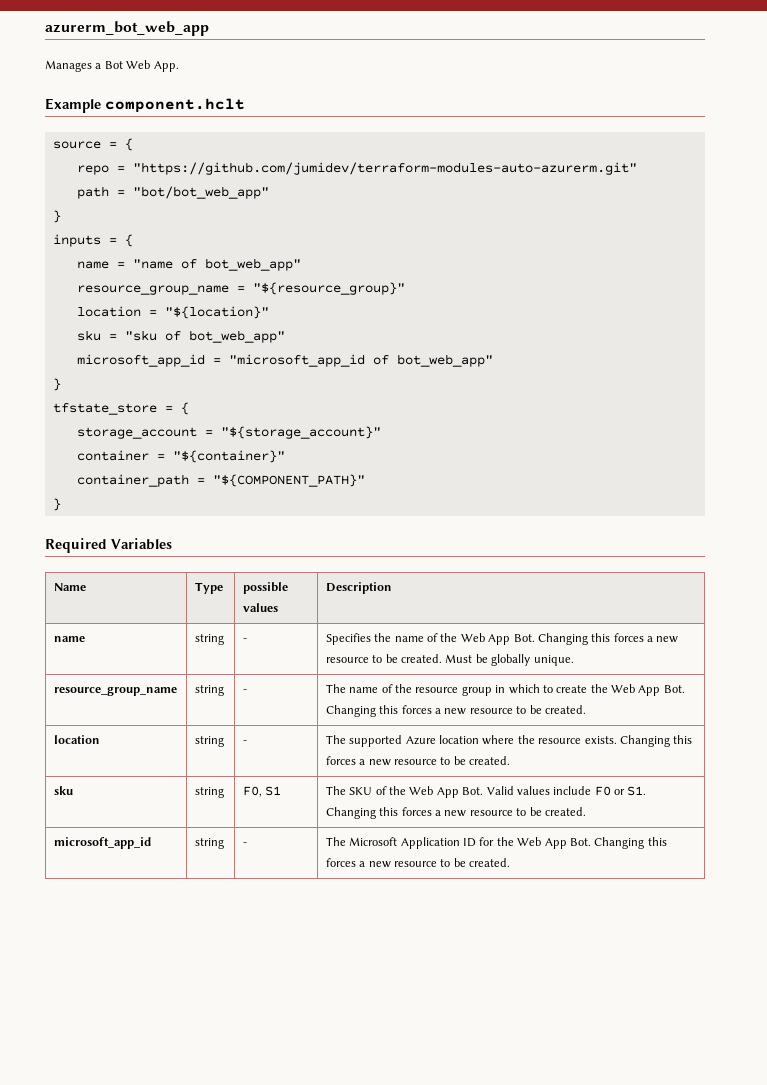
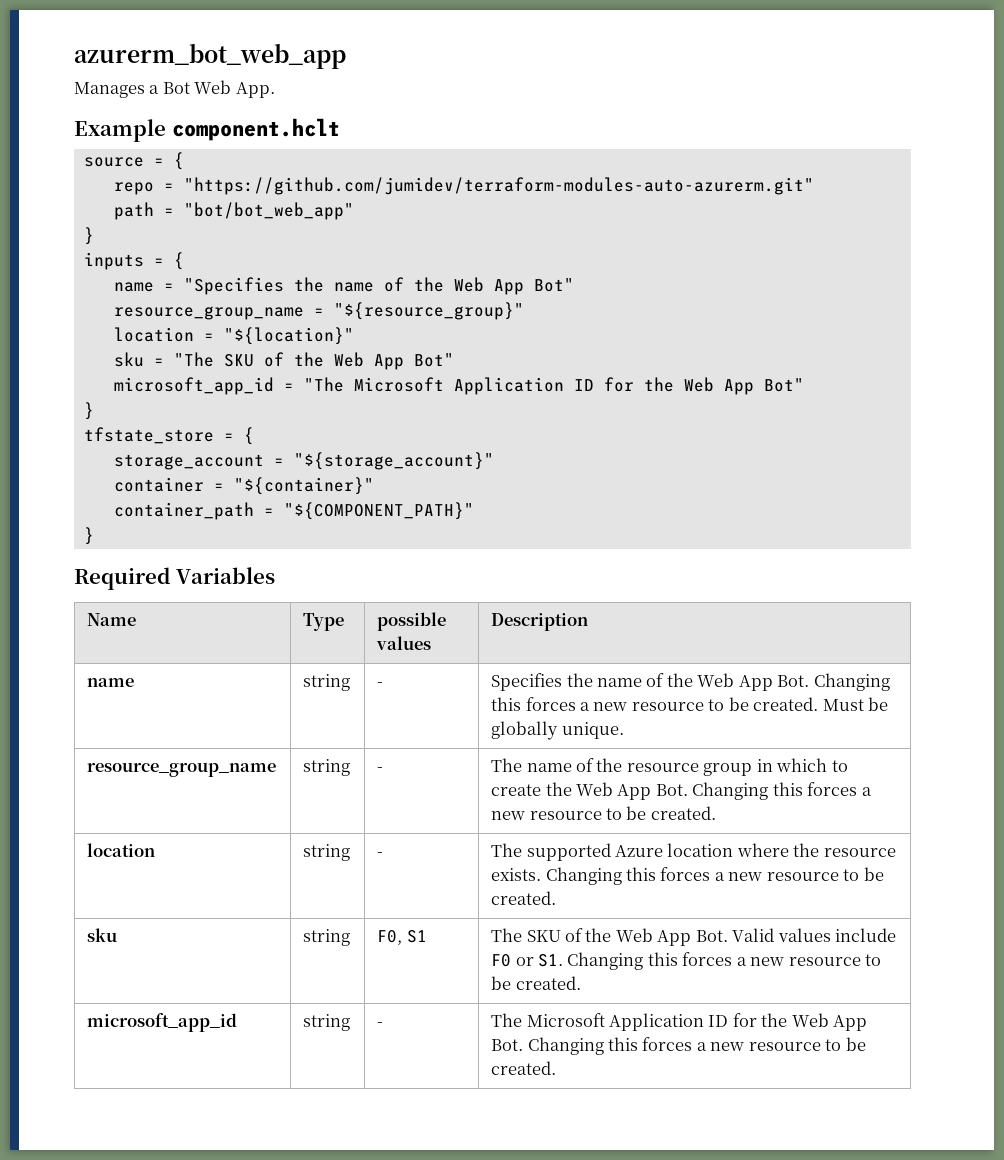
- name = "name of bot_web_app"
+ name = "Specifies the name of the Web App Bot"
- sku = "sku of bot_web_app"
- microsoft_app_id = "microsoft_app_id of bot_web_app"
+ sku = "The SKU of the Web App Bot"
+ microsoft_app_id = "The Microsoft Application ID for the Web App Bot"

